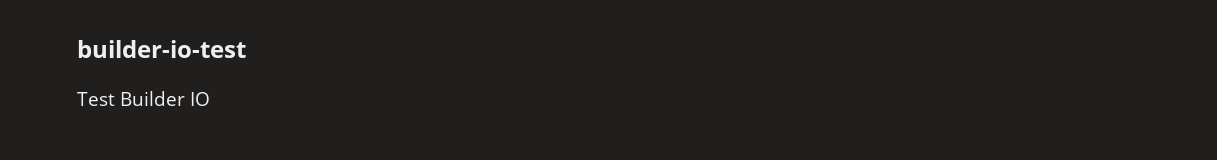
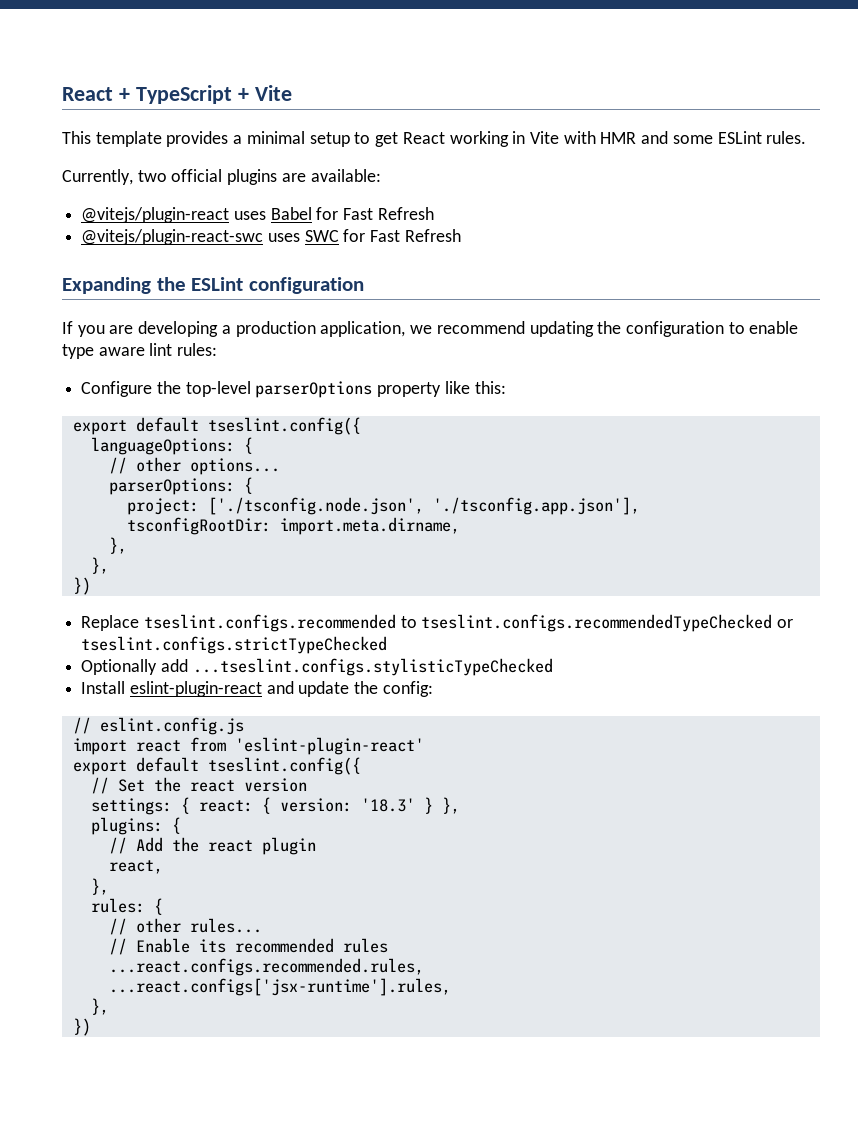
- builder-io-test
- Test Builder IO
+ React + TypeScript + Vite
+ This template provides a minimal setup to get React working in Vite with HMR and some ESLint rules.
+ Currently, two official plugins are available:
+ @vitejs/plugin-react uses Babel for Fast Refresh
+ @vitejs/plugin-react-swc uses SWC for Fast Refresh
+ Expanding the ESLint configuration
+ If you are developing a production application, we recommend updating the configuration to enable type aware lint rules:
+ Configure the top-level parserOptions property like this:
+ export default tseslint.config({
+ languageOptions: {
+ // other options...
+ parserOptions: {
+ project: ['./tsconfig.node.json', './tsconfig.app.json'],
+ tsconfigRootDir: import.meta.dirname,
+ },
+ },
+ })
+ Replace tseslint.configs.recommended to tseslint.configs.recommendedTypeChecked or tseslint.configs.strictTypeChecked
+ Optionally add ...tseslint.configs.stylisticTypeChecked
+ Install eslint-plugin-react and update the config:
+ // eslint.config.js
+ import react from 'eslint-plugin-react'
+ export default tseslint.config({
+ // Set the react version
+ settings: { react: { version: '18.3' } },
+ plugins: {
+ // Add the react plugin
+ react,
+ },
+ rules: {
+ // other rules...
+ // Enable its recommended rules
+ ...react.configs.recommended.rules,
+ ...react.configs['jsx-runtime'].rules,
+ },
+ })

